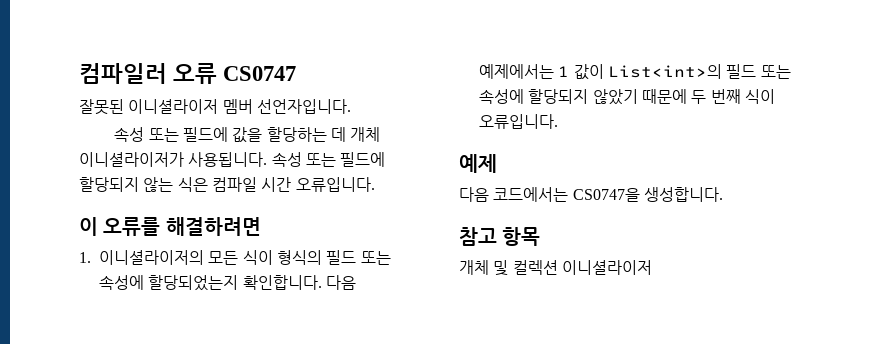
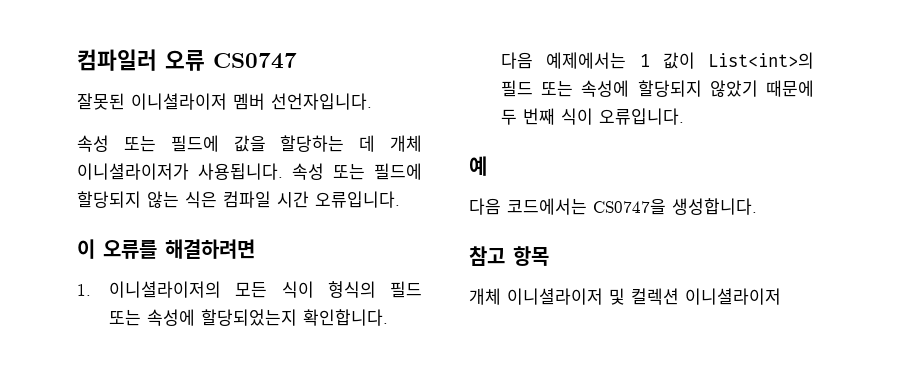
- 예제
+ 예
- 개체 및 컬렉션 이니셜라이저
+ 개체 이니셜라이저 및 컬렉션 이니셜라이저

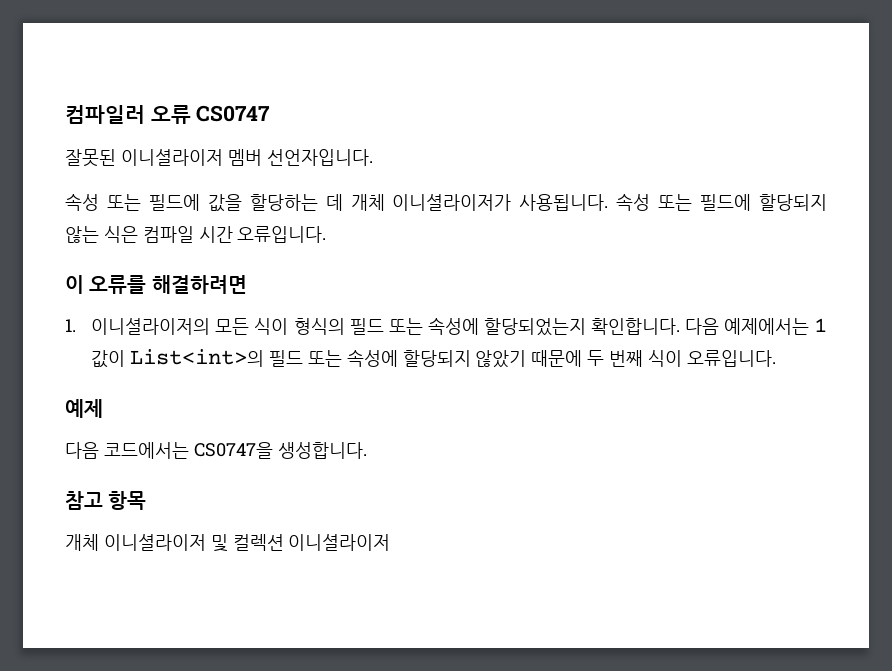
- 예
+ 예제

